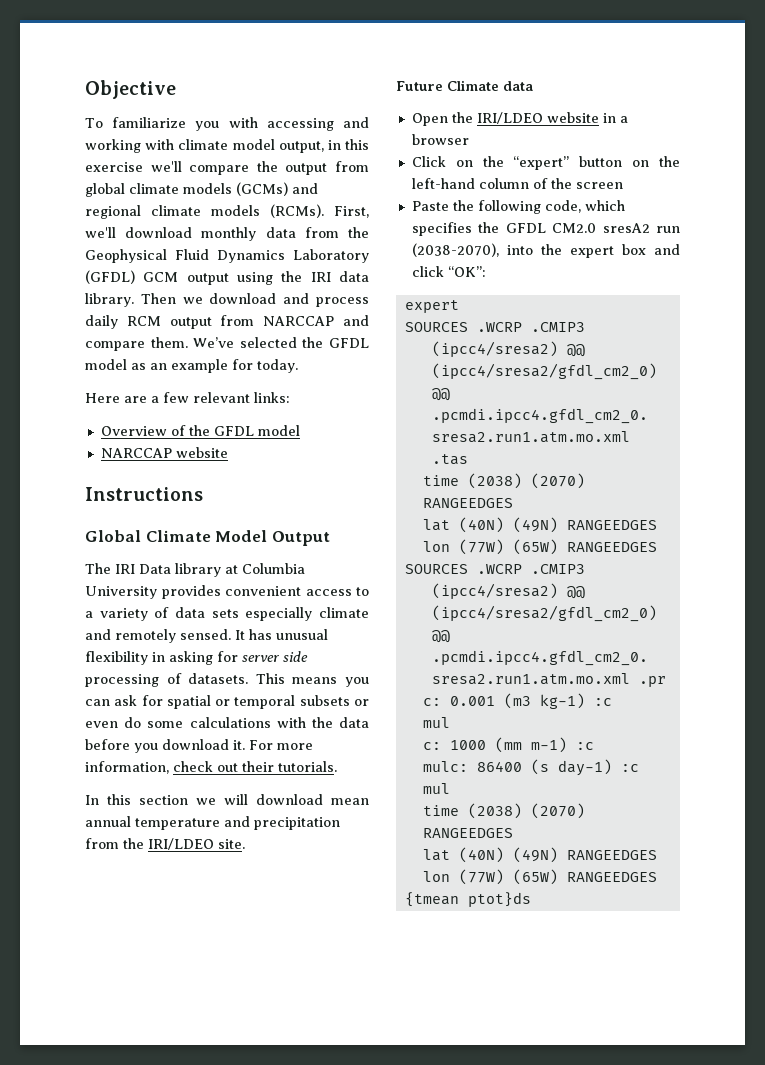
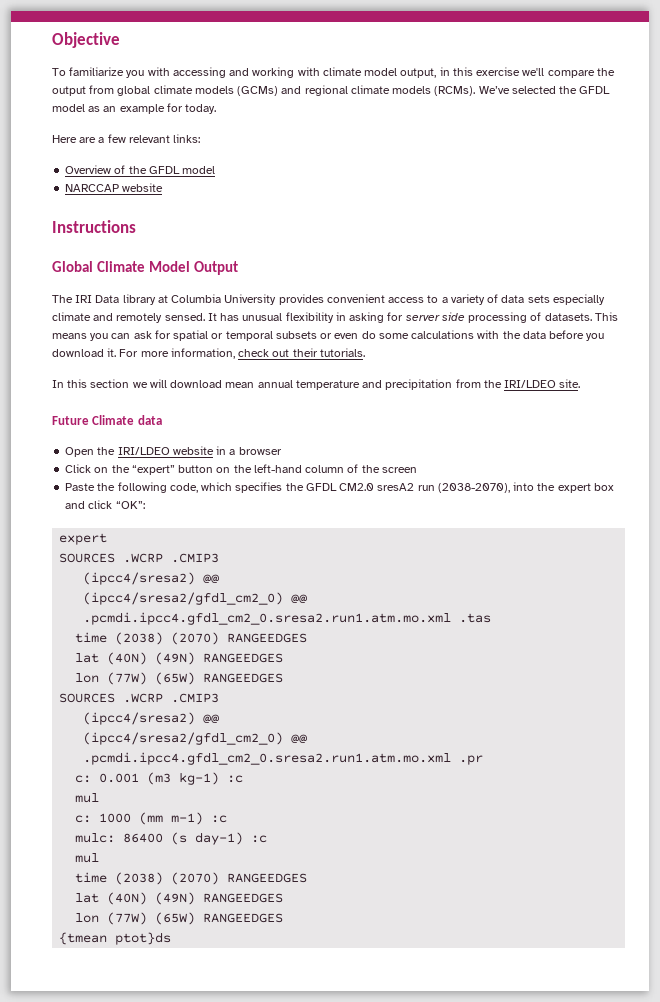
- First, we'll download monthly data from the Geophysical Fluid Dynamics Laboratory (GFDL) GCM output using the IRI data library. Then we download and process daily RCM output from NARCCAP and compare them.

